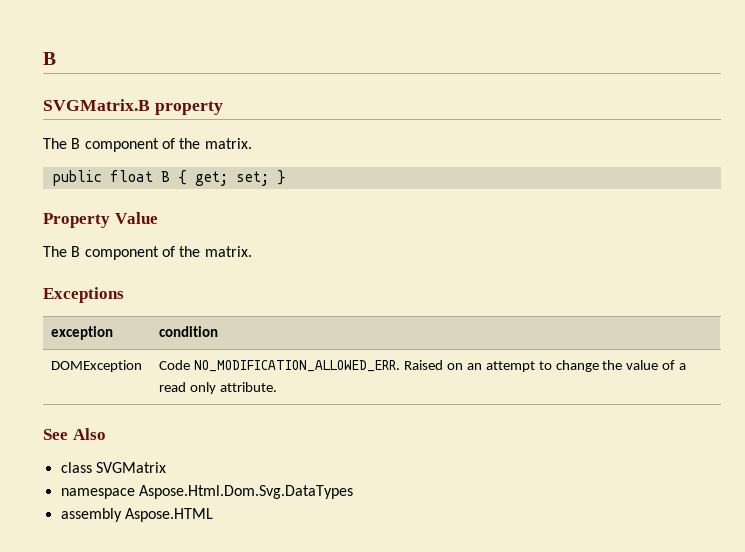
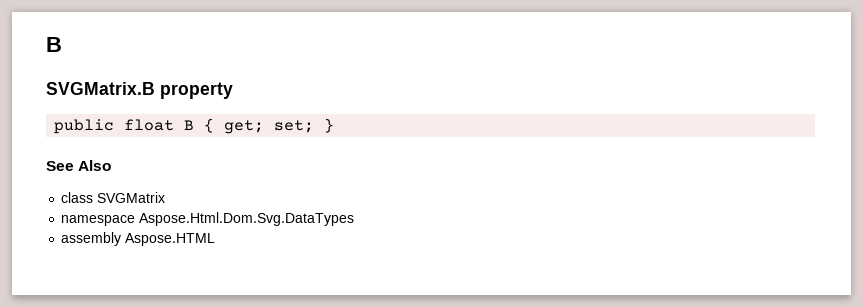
  SVGMatrix.B property
- The B component of the matrix.
- Property Value
- The B component of the matrix.
- Exceptions
- exception | condition
- DOMException | Code NO_MODIFICATION_ALLOWED_ERR. Raised on an attempt to change the value of a read only attribute.

